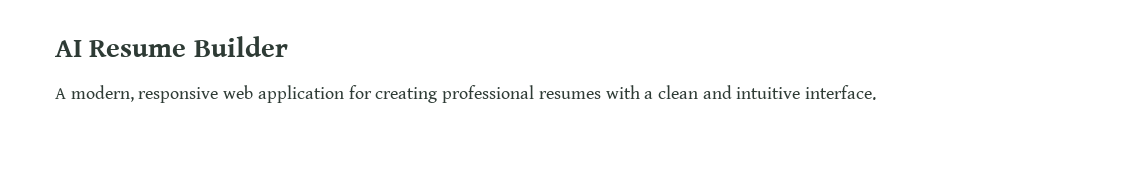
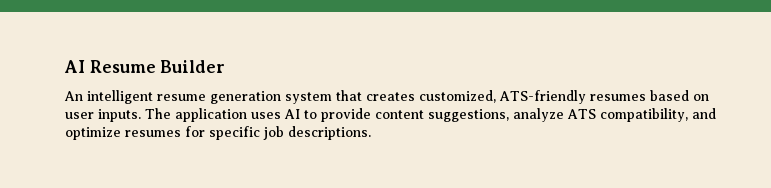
- A modern, responsive web application for creating professional resumes with a clean and intuitive interface.
+ An intelligent resume generation system that creates customized, ATS-friendly resumes based on user inputs. The application uses AI to provide content suggestions, analyze ATS compatibility, and optimize resumes for specific job descriptions.

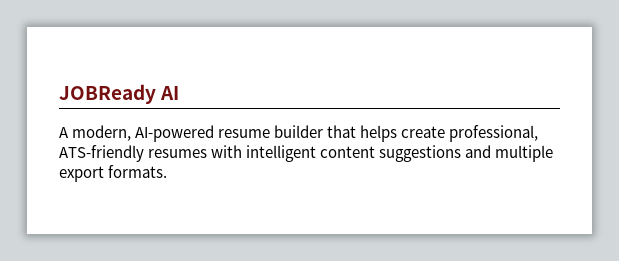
- AI Resume Builder
- An intelligent resume generation system that creates customized, ATS-friendly resumes based on user inputs. The application uses AI to provide content suggestions, analyze ATS compatibility, and optimize resumes for specific job descriptions.
+ JOBReady AI
+ A modern, AI-powered resume builder that helps create professional, ATS-friendly resumes with intelligent content suggestions and multiple export formats.

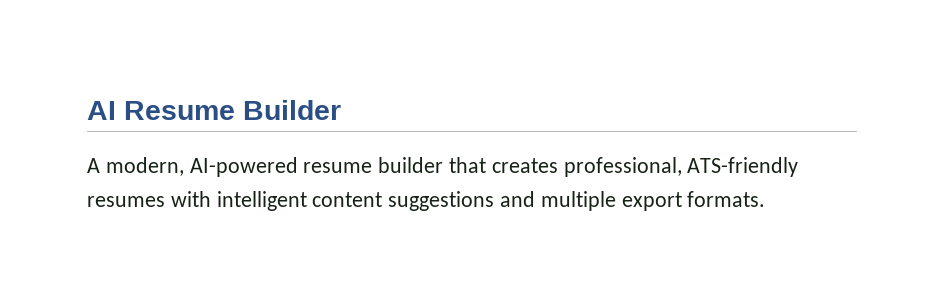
- JOBReady AI
+ AI Resume Builder
- A modern, AI-powered resume builder that helps create professional, ATS-friendly resumes with intelligent content suggestions and multiple export formats.
+ A modern, AI-powered resume builder that creates professional, ATS-friendly resumes with intelligent content suggestions and multiple export formats.

